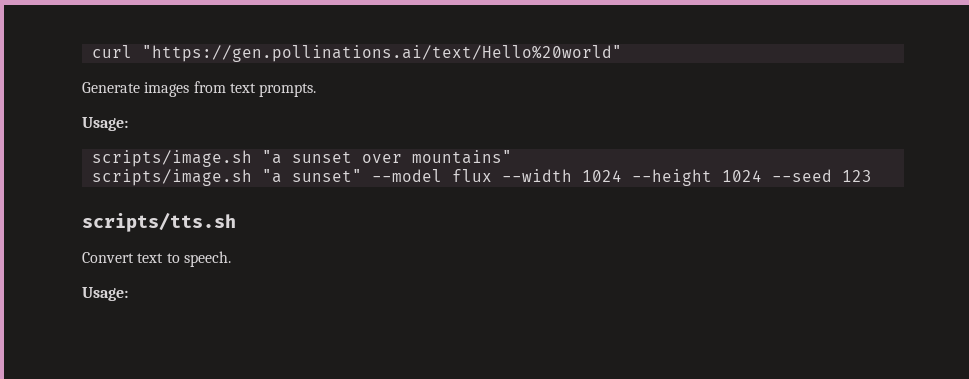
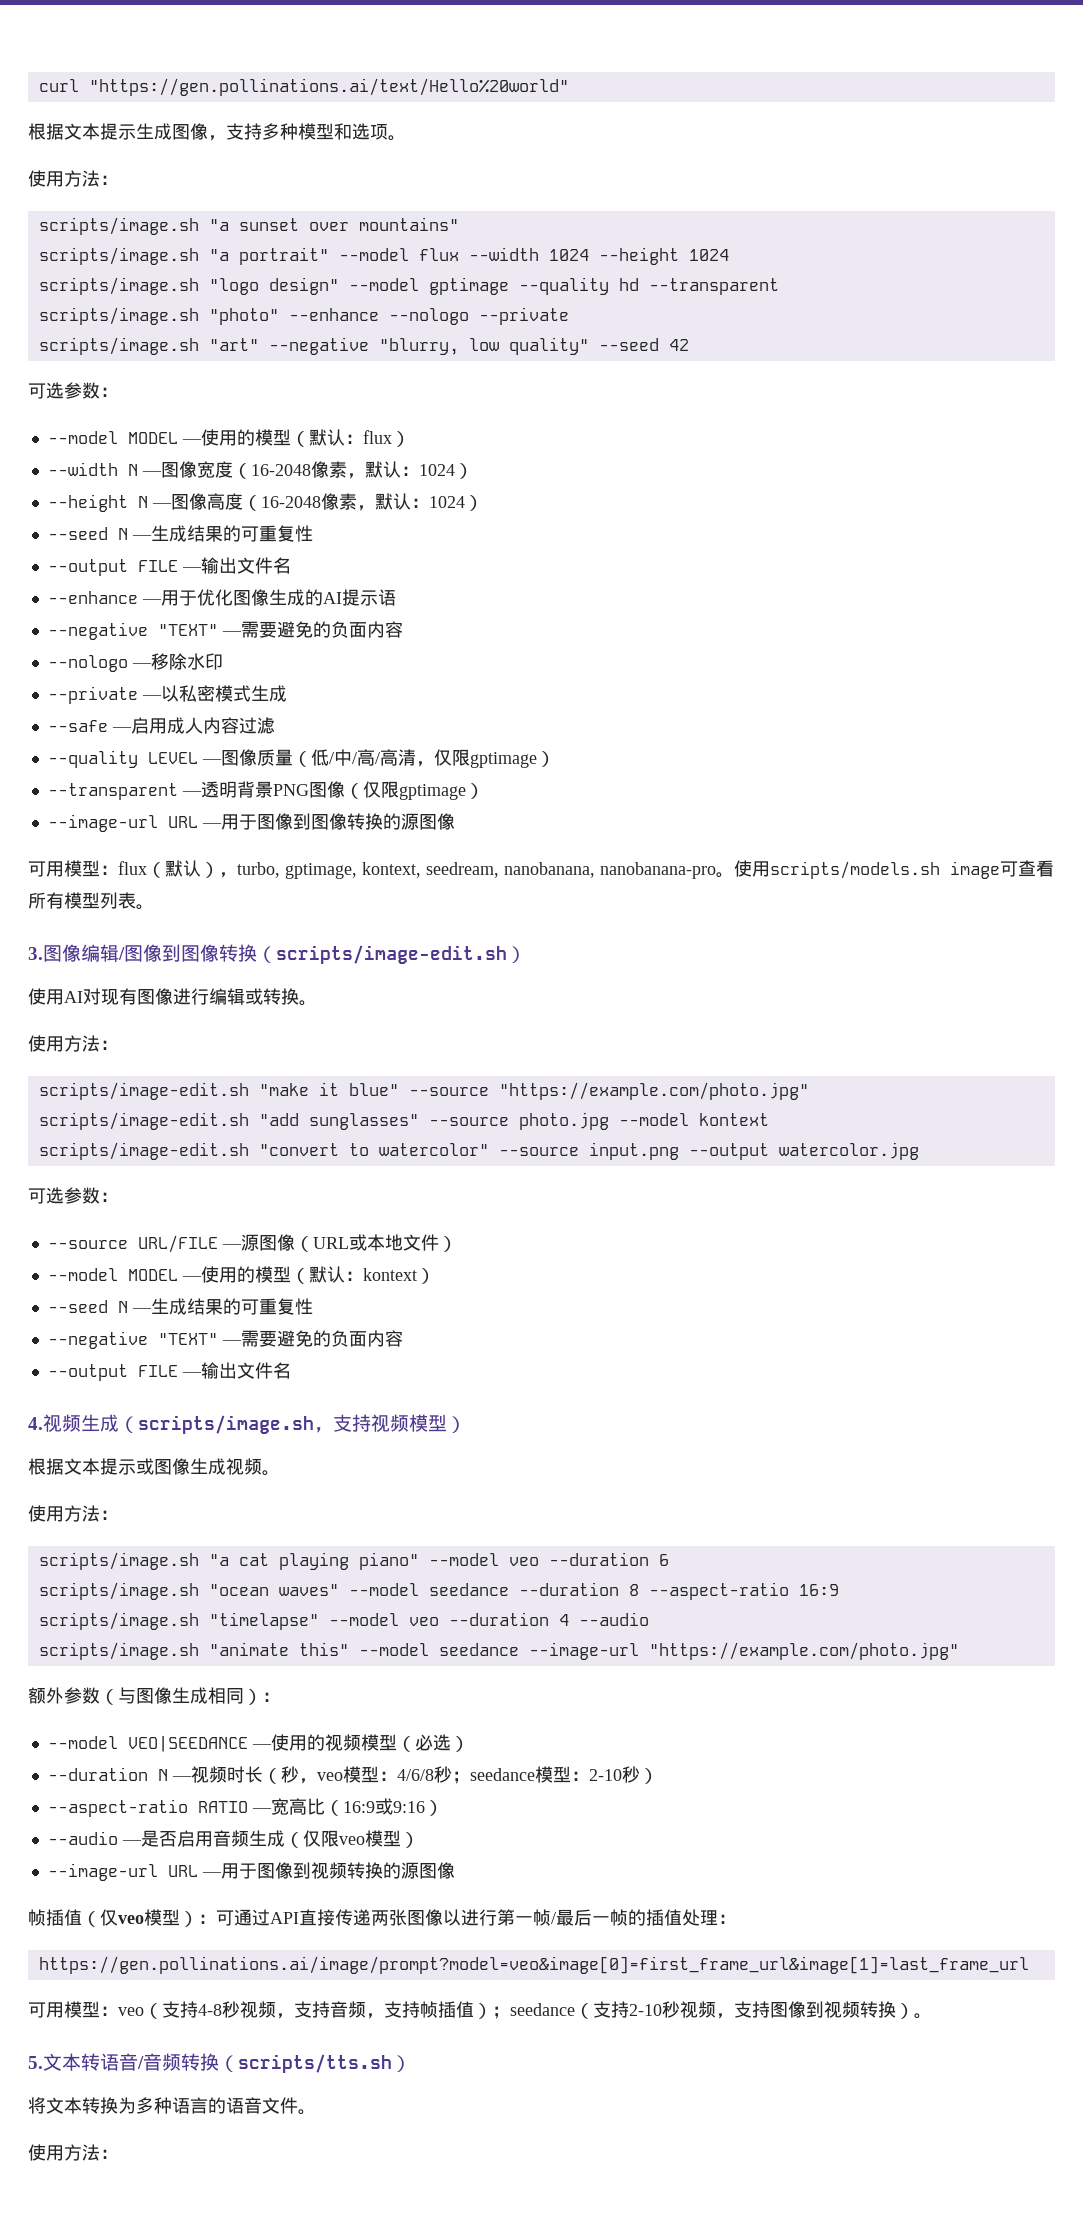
- Generate images from text prompts.
- Usage:
+ 根据文本提示生成图像，支持多种模型和选项。
+ 使用方法：
- scripts/image.sh "a sunset" --model flux --width 1024 --height 1024 --seed 123
- scripts/tts.sh
- Convert text to speech.
- Usage:
+ scripts/image.sh "a portrait" --model flux --width 1024 --height 1024
+ scripts/image.sh "logo design" --model gptimage --quality hd --transparent
+ scripts/image.sh "photo" --enhance --nologo --private
+ scripts/image.sh "art" --negative "blurry, low quality" --seed 42
+ 可选参数：
+ --model MODEL —使用的模型（默认：flux）
+ --width N —图像宽度（16-2048像素，默认：1024）
+ --height N —图像高度（16-2048像素，默认：1024）
+ --seed N —生成结果的可重复性
+ --output FILE —输出文件名
+ --enhance —用于优化图像生成的AI提示语
+ --negative "TEXT" —需要避免的负面内容
+ --nologo —移除水印
+ --private —以私密模式生成
+ --safe —启用成人内容过滤
+ --quality LEVEL —图像质量（低/中/高/高清，仅限gptimage）
+ --transparent —透明背景PNG图像（仅限gptimage）
+ --image-url URL —用于图像到图像转换的源图像
+ 可用模型：flux（默认），turbo, gptimage, kontext, seedream, nanobanana, nanobanana-pro。使用scripts/models.sh image可查看所有模型列表。
+ 3.图像编辑/图像到图像转换（scripts/image-edit.sh）
+ 使用AI对现有图像进行编辑或转换。
+ 使用方法：
+ scripts/image-edit.sh "make it blue" --source "https://example.com/photo.jpg"
+ scripts/image-edit.sh "add sunglasses" --source photo.jpg --model kontext
+ scripts/image-edit.sh "convert to watercolor" --source input.png --output watercolor.jpg
+ 可选参数：
+ --source URL/FILE —源图像（URL或本地文件）
+ --model MODEL —使用的模型（默认：kontext）
+ --seed N —生成结果的可重复性
+ --negative "TEXT" —需要避免的负面内容
+ --output FILE —输出文件名
+ 4.视频生成（scripts/image.sh，支持视频模型）
+ 根据文本提示或图像生成视频。
+ 使用方法：
+ scripts/image.sh "a cat playing piano" --model veo --duration 6
+ scripts/image.sh "ocean waves" --model seedance --duration 8 --aspect-ratio 16:9
+ scripts/image.sh "timelapse" --model veo --duration 4 --audio
+ scripts/image.sh "animate this" --model seedance --image-url "https://example.com/photo.jpg"
+ 额外参数（与图像生成相同）：
+ --model VEO|SEEDANCE —使用的视频模型（必选）
+ --duration N —视频时长（秒，veo模型：4/6/8秒；seedance模型：2-10秒）
+ --aspect-ratio RATIO —宽高比（16:9或9:16）
+ --audio —是否启用音频生成（仅限veo模型）
+ --image-url URL —用于图像到视频转换的源图像
+ 帧插值（仅veo模型）：可通过API直接传递两张图像以进行第一帧/最后一帧的插值处理：
+ https://gen.pollinations.ai/image/prompt?model=veo&image[0]=first_frame_url&image[1]=last_frame_url
+ 可用模型：veo（支持4-8秒视频，支持音频，支持帧插值）；seedance（支持2-10秒视频，支持图像到视频转换）。
+ 5.文本转语音/音频转换（scripts/tts.sh）
+ 将文本转换为多种语言的语音文件。
+ 使用方法：

